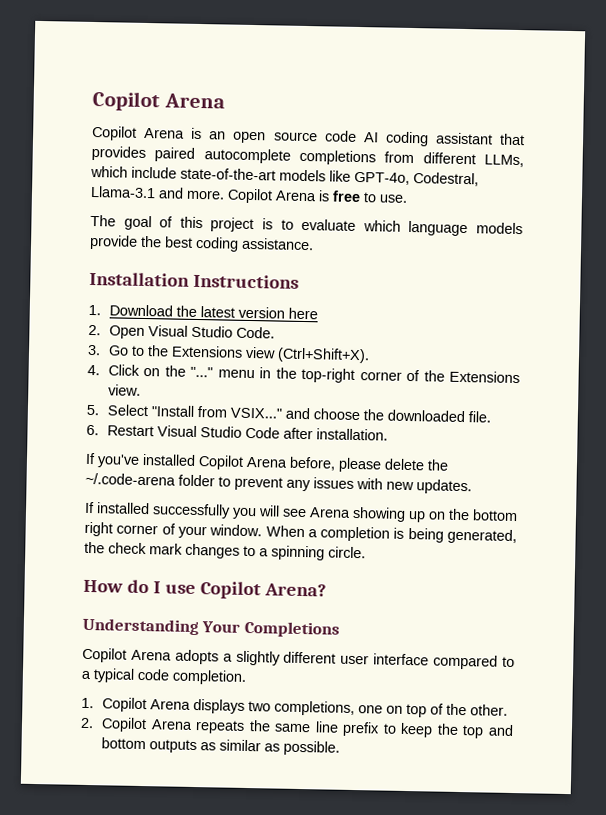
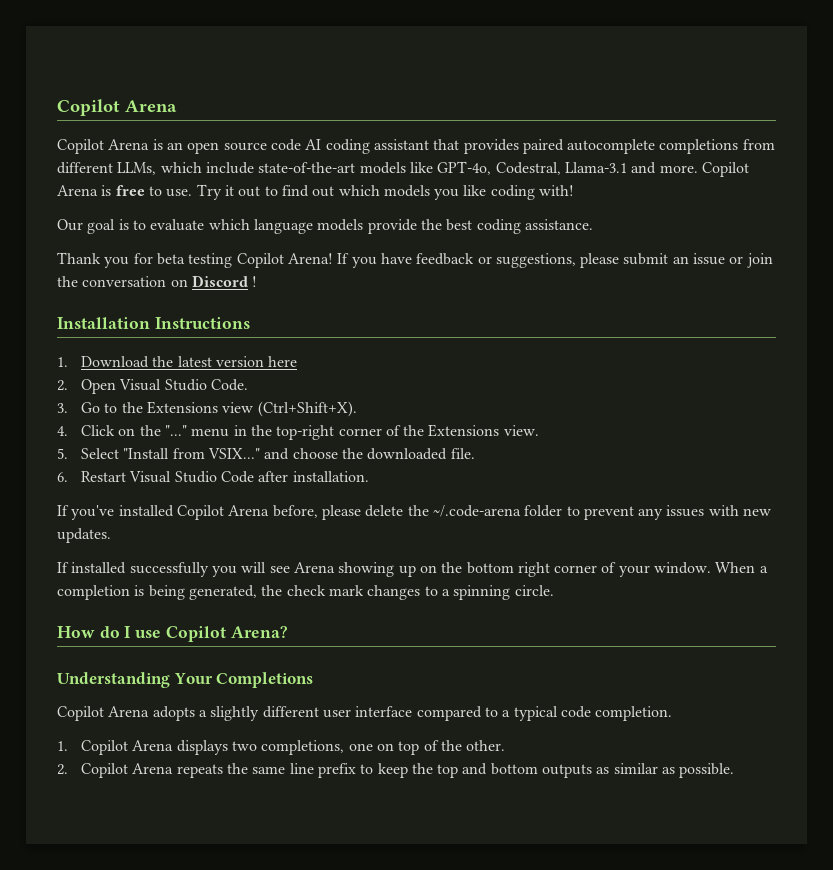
- Copilot Arena is free to use.
- The goal of this project is to evaluate which language models provide the best coding assistance.
+ Copilot Arena is free to use. Try it out to find out which models you like coding with!
+ Our goal is to evaluate which language models provide the best coding assistance.
+ Thank you for beta testing Copilot Arena! If you have feedback or suggestions, please submit an issue or join the conversation on Discord !

